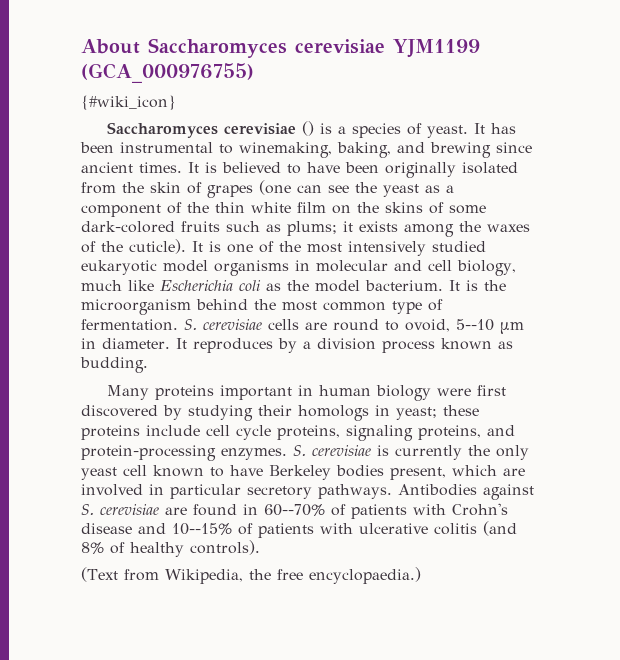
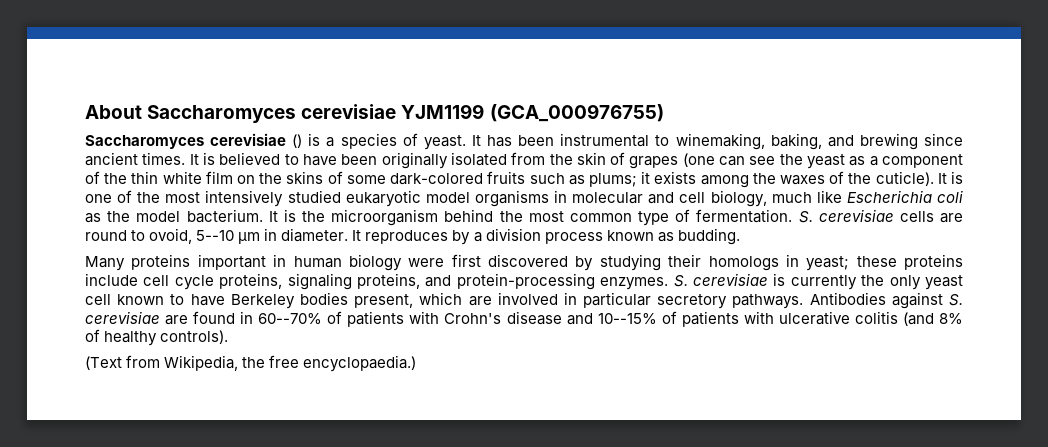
- {#wiki_icon}

